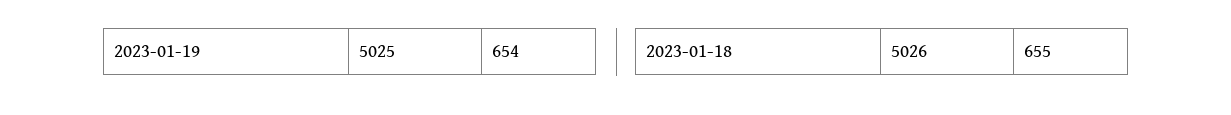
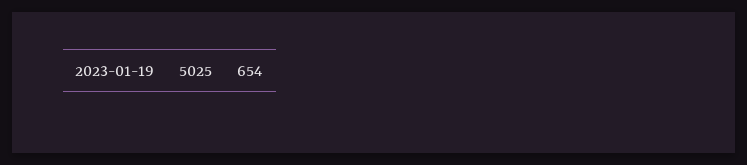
- 2023-01-18 | 5026 | 655

